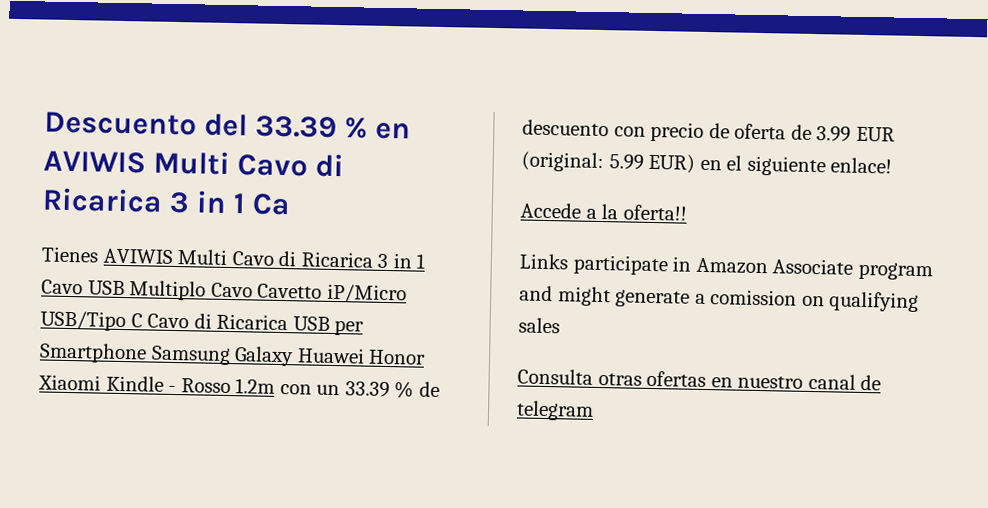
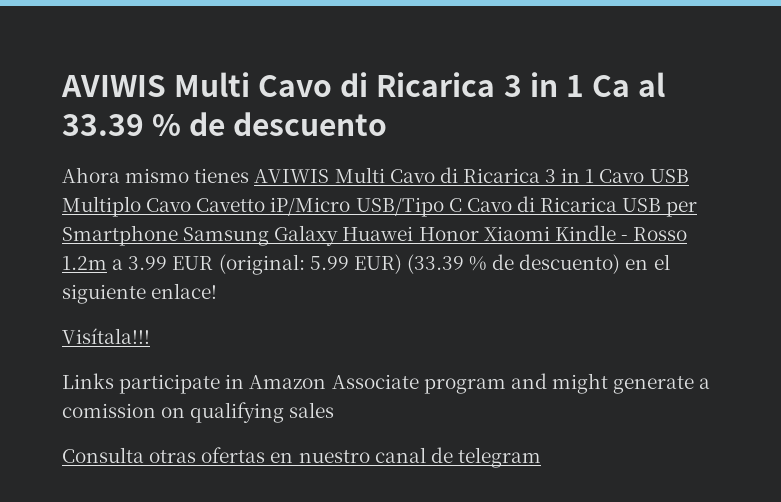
- Descuento del 33.39 % en AVIWIS Multi Cavo di Ricarica 3 in 1 Ca
- Tienes AVIWIS Multi Cavo di Ricarica 3 in 1 Cavo USB Multiplo Cavo Cavetto iP/Micro USB/Tipo C Cavo di Ricarica USB per Smartphone Samsung Galaxy Huawei Honor Xiaomi Kindle - Rosso 1.2m con un 33.39 % de descuento con precio de oferta de 3.99 EUR (original: 5.99 EUR) en el siguiente enlace!
+ AVIWIS Multi Cavo di Ricarica 3 in 1 Ca al 33.39 % de descuento
+ Ahora mismo tienes AVIWIS Multi Cavo di Ricarica 3 in 1 Cavo USB Multiplo Cavo Cavetto iP/Micro USB/Tipo C Cavo di Ricarica USB per Smartphone Samsung Galaxy Huawei Honor Xiaomi Kindle - Rosso 1.2m a 3.99 EUR (original: 5.99 EUR) (33.39 % de descuento) en el siguiente enlace!
- Accede a la oferta!!
+ Visítala!!!

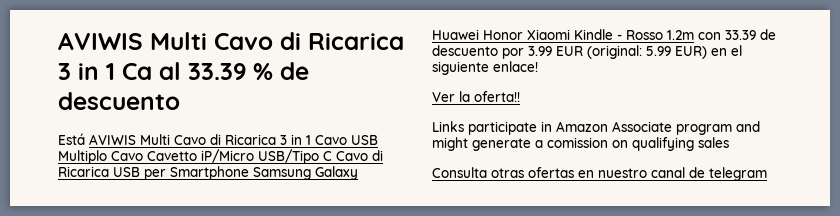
- Ahora mismo tienes AVIWIS Multi Cavo di Ricarica 3 in 1 Cavo USB Multiplo Cavo Cavetto iP/Micro USB/Tipo C Cavo di Ricarica USB per Smartphone Samsung Galaxy Huawei Honor Xiaomi Kindle - Rosso 1.2m a 3.99 EUR (original: 5.99 EUR) (33.39 % de descuento) en el siguiente enlace!
+ Está AVIWIS Multi Cavo di Ricarica 3 in 1 Cavo USB Multiplo Cavo Cavetto iP/Micro USB/Tipo C Cavo di Ricarica USB per Smartphone Samsung Galaxy Huawei Honor Xiaomi Kindle - Rosso 1.2m con 33.39 de descuento por 3.99 EUR (original: 5.99 EUR) en el siguiente enlace!
- Visítala!!!
+ Ver la oferta!!

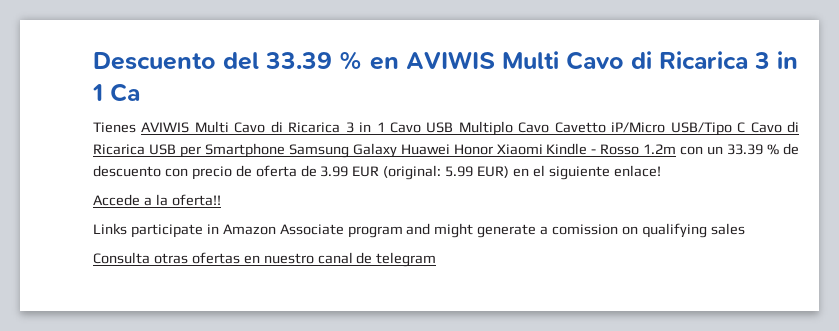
- AVIWIS Multi Cavo di Ricarica 3 in 1 Ca al 33.39 % de descuento
- Está AVIWIS Multi Cavo di Ricarica 3 in 1 Cavo USB Multiplo Cavo Cavetto iP/Micro USB/Tipo C Cavo di Ricarica USB per Smartphone Samsung Galaxy Huawei Honor Xiaomi Kindle - Rosso 1.2m con 33.39 de descuento por 3.99 EUR (original: 5.99 EUR) en el siguiente enlace!
+ Descuento del 33.39 % en AVIWIS Multi Cavo di Ricarica 3 in 1 Ca
+ Tienes AVIWIS Multi Cavo di Ricarica 3 in 1 Cavo USB Multiplo Cavo Cavetto iP/Micro USB/Tipo C Cavo di Ricarica USB per Smartphone Samsung Galaxy Huawei Honor Xiaomi Kindle - Rosso 1.2m con un 33.39 % de descuento con precio de oferta de 3.99 EUR (original: 5.99 EUR) en el siguiente enlace!
- Ver la oferta!!
+ Accede a la oferta!!

